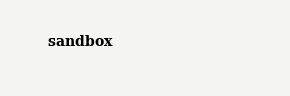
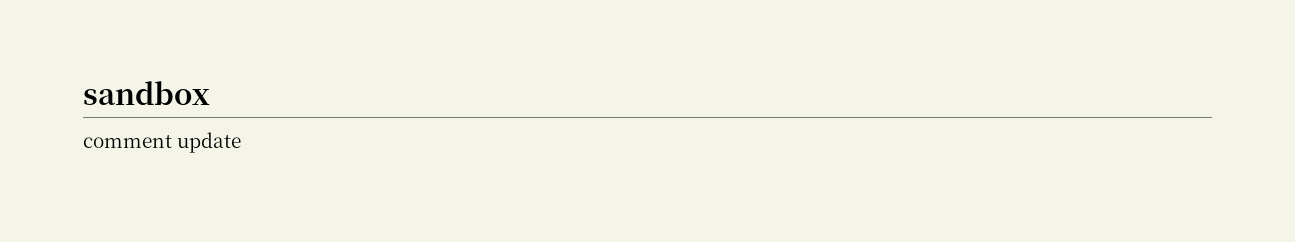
+ comment update

